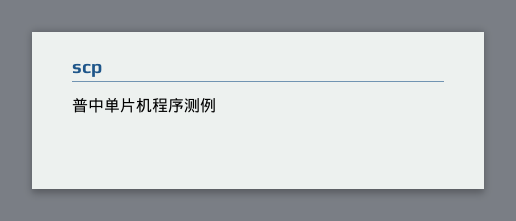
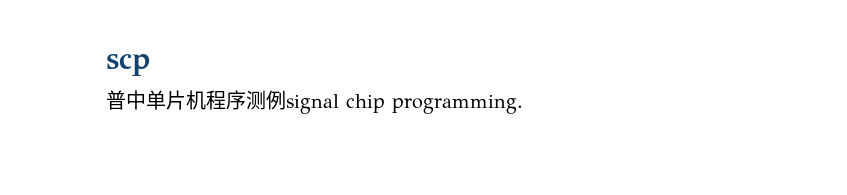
- 普中单片机程序测例
+ 普中单片机程序测例signal chip programming.

